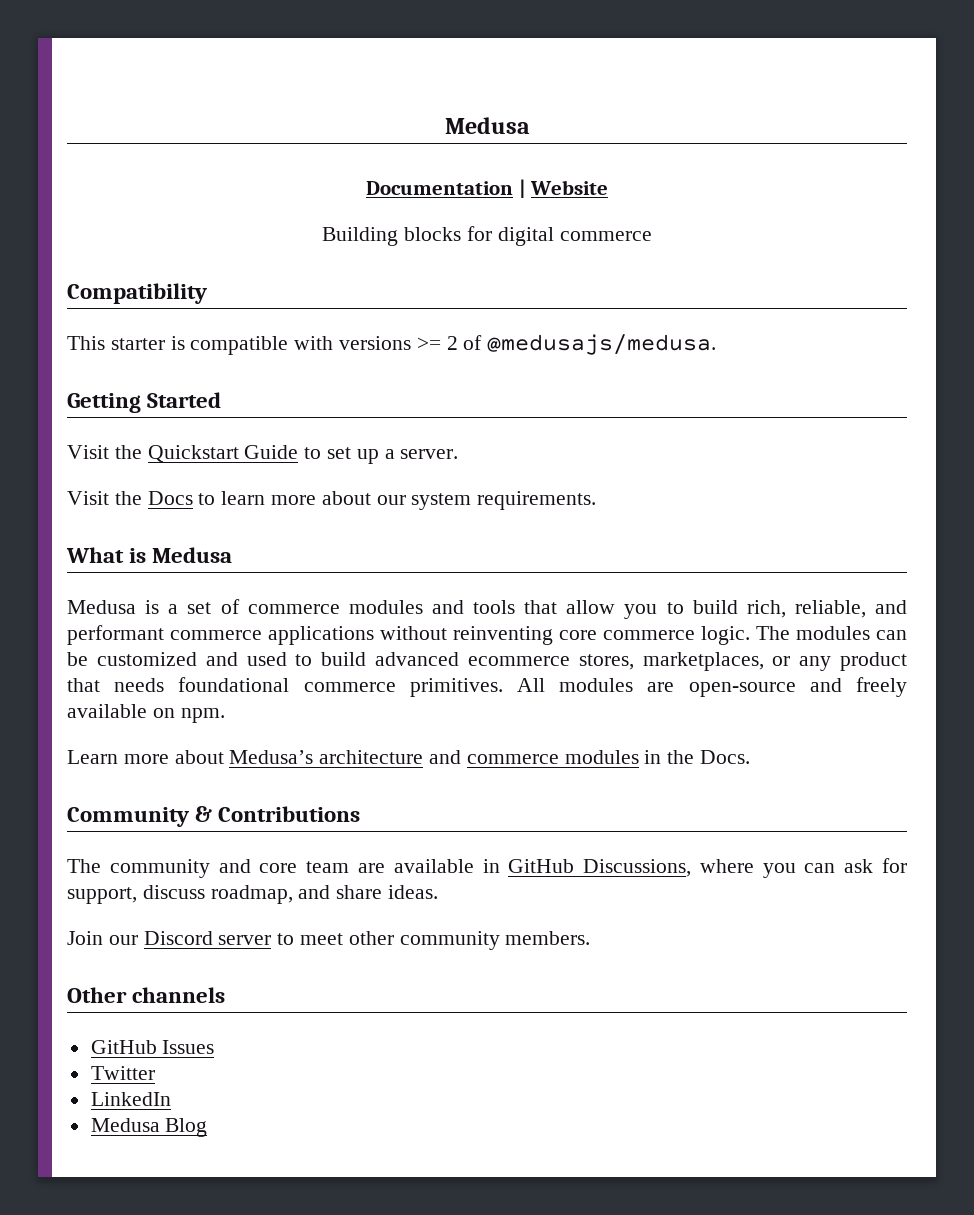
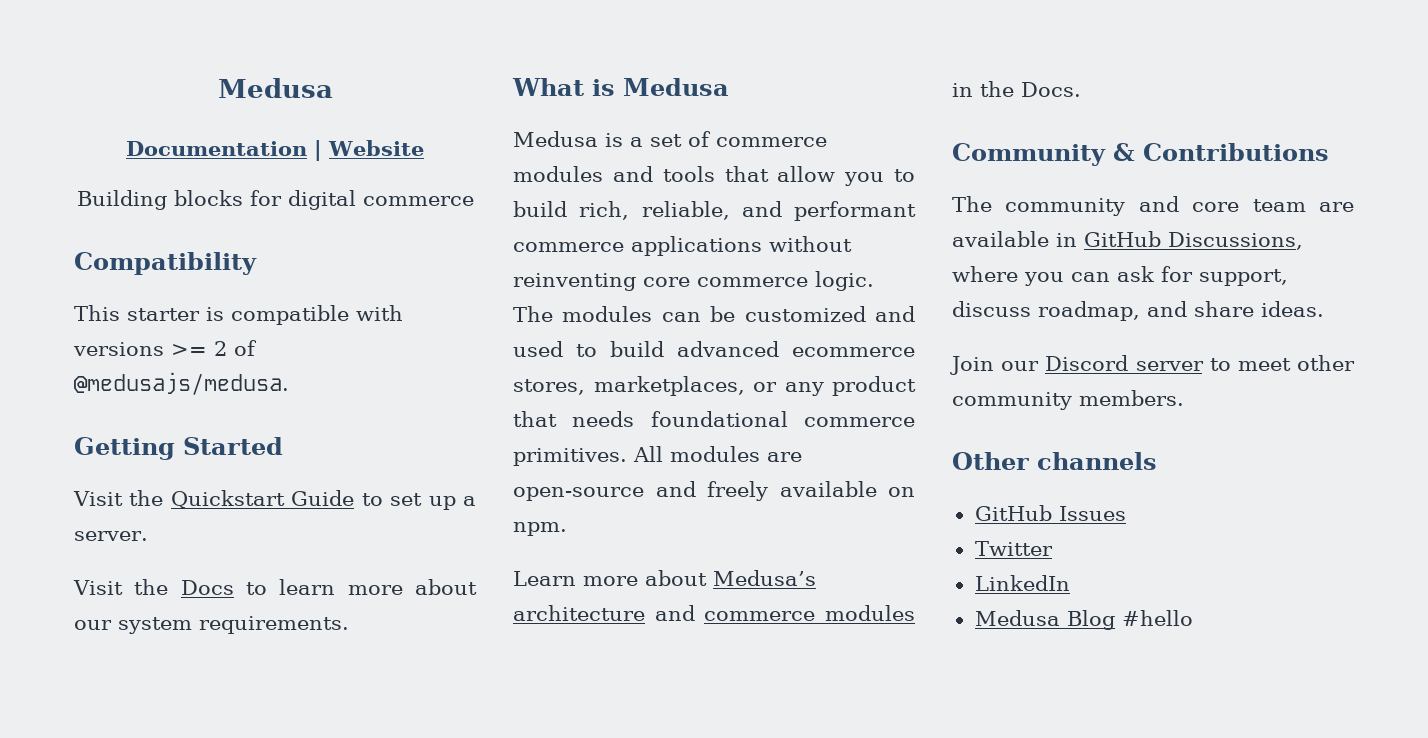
- Medusa Blog
+ Medusa Blog #hello

